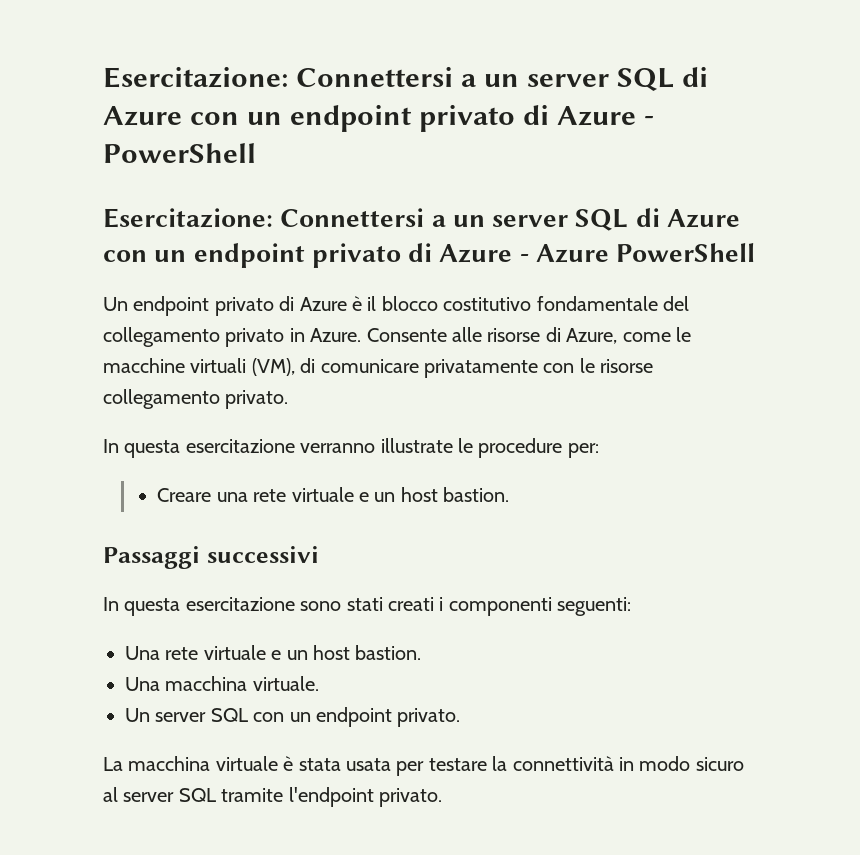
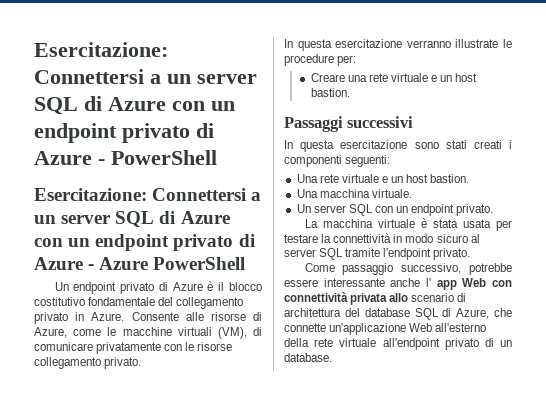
+ Come passaggio successivo, potrebbe essere interessante anche l' app Web con connettività privata allo scenario di architettura del database SQL di Azure, che connette un'applicazione Web all'esterno della rete virtuale all'endpoint privato di un database.

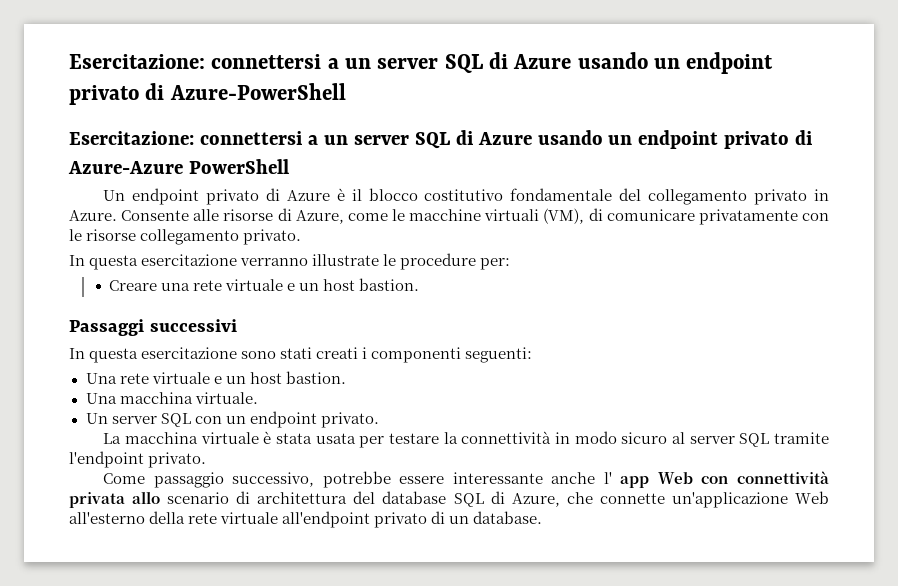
- Esercitazione: Connettersi a un server SQL di Azure con un endpoint privato di Azure - PowerShell
- Esercitazione: Connettersi a un server SQL di Azure con un endpoint privato di Azure - Azure PowerShell
+ Esercitazione: connettersi a un server SQL di Azure usando un endpoint privato di Azure-PowerShell
+ Esercitazione: connettersi a un server SQL di Azure usando un endpoint privato di Azure-Azure PowerShell

